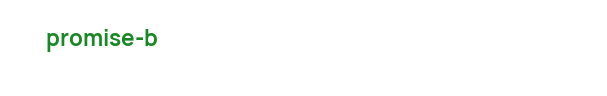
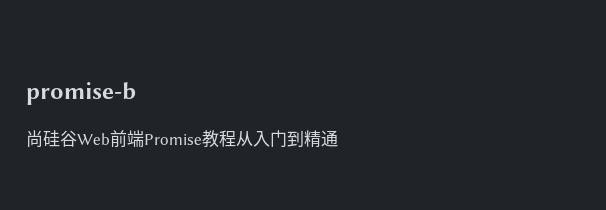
+ 尚硅谷Web前端Promise教程从入门到精通

